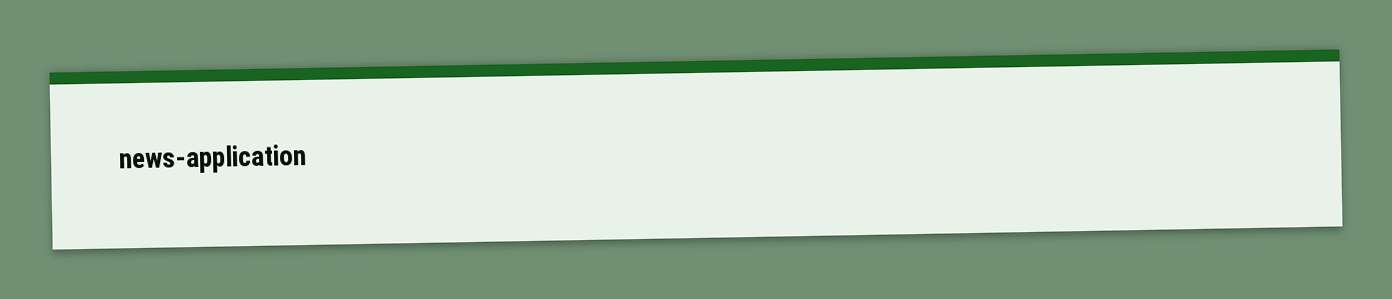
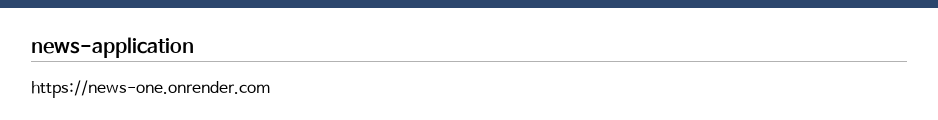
+ https://news-one.onrender.com

